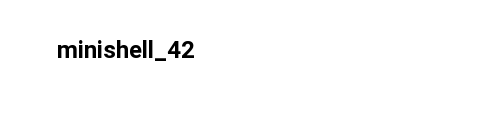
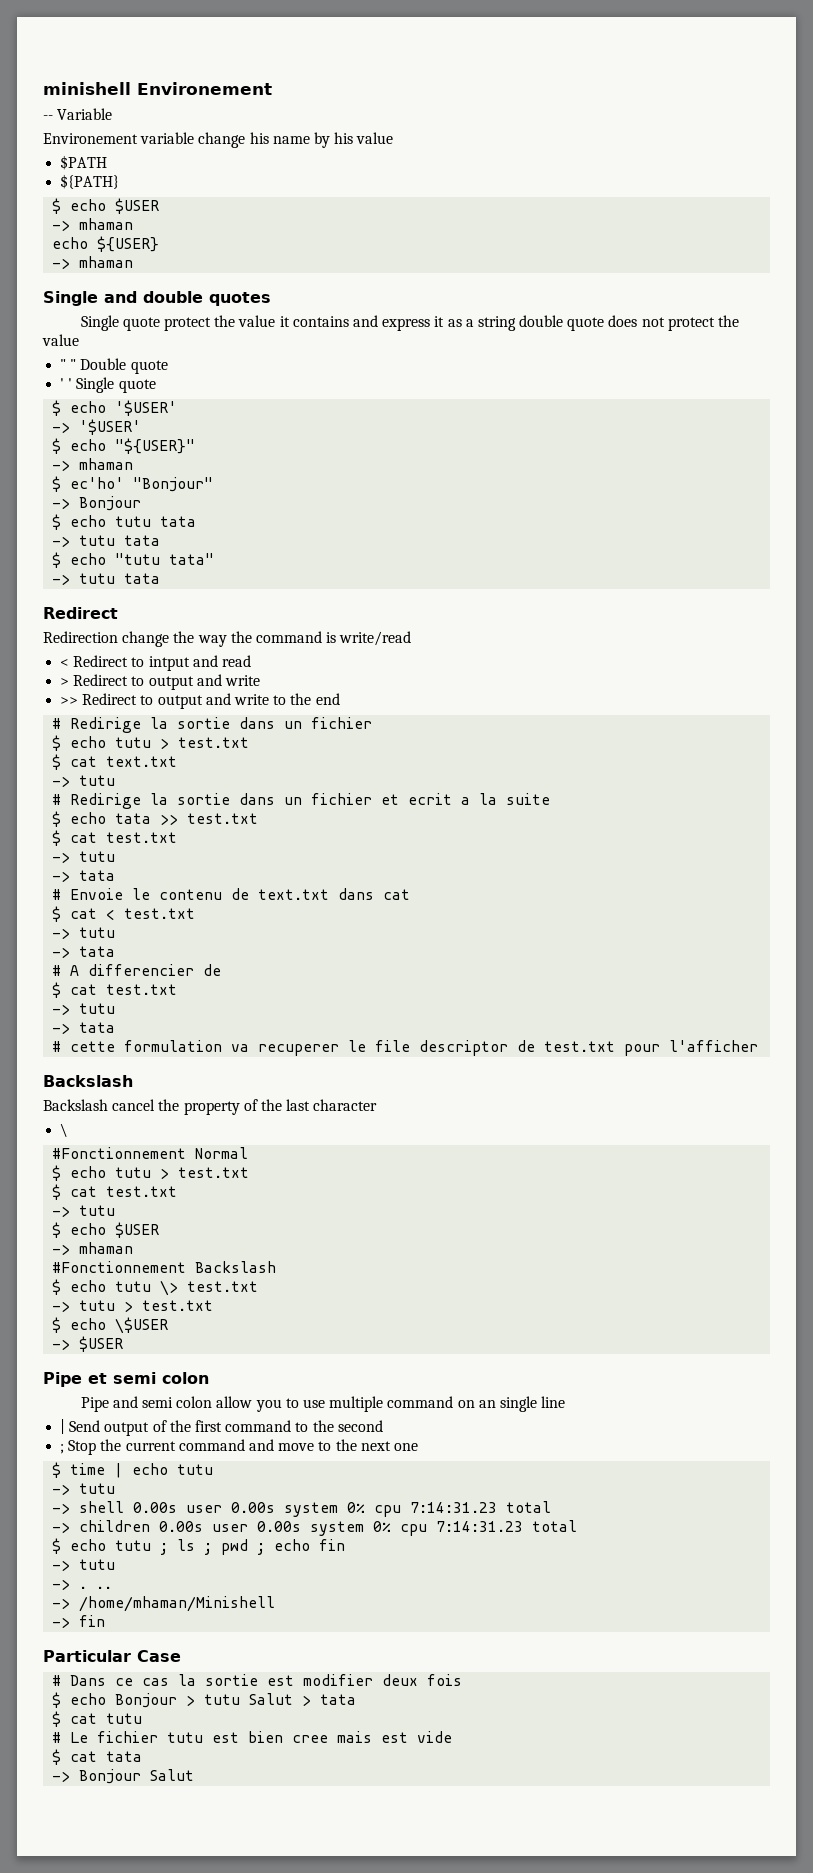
- minishell_42
+ minishell Environement
+ -- Variable
+ Environement variable change his name by his value
+ $PATH
+ ${PATH}
+ $ echo $USER
+ -> mhaman
+ echo ${USER}
+ -> mhaman
+ Single and double quotes
+ Single quote protect the value it contains and express it as a string double quote does not protect the value
+ " " Double quote
+ ' ' Single quote
+ $ echo '$USER'
+ -> '$USER'
+ $ echo "${USER}"
+ -> mhaman
+ $ ec'ho' "Bonjour"
+ -> Bonjour
+ $ echo tutu tata
+ -> tutu tata
+ $ echo "tutu tata"
+ -> tutu tata
+ Redirect
+ Redirection change the way the command is write/read
+ < Redirect to intput and read
+ > Redirect to output and write
+ >> Redirect to output and write to the end
+ # Redirige la sortie dans un fichier
+ $ echo tutu > test.txt
+ $ cat text.txt
+ -> tutu
+ # Redirige la sortie dans un fichier et ecrit a la suite
+ $ echo tata >> test.txt
+ $ cat test.txt
+ -> tutu
+ -> tata
+ # Envoie le contenu de text.txt dans cat
+ $ cat < test.txt
+ -> tutu
+ -> tata
+ # A differencier de
+ $ cat test.txt
+ -> tutu
+ -> tata
+ # cette formulation va recuperer le file descriptor de test.txt pour l'afficher
+ Backslash
+ Backslash cancel the property of the last character
+ \
+ #Fonctionnement Normal
+ $ echo tutu > test.txt
+ $ cat test.txt
+ -> tutu
+ $ echo $USER
+ -> mhaman
+ #Fonctionnement Backslash
+ $ echo tutu \> test.txt
+ -> tutu > test.txt
+ $ echo \$USER
+ -> $USER
+ Pipe et semi colon
+ Pipe and semi colon allow you to use multiple command on an single line
+ | Send output of the first command to the second
+ ; Stop the current command and move to the next one
+ $ time | echo tutu
+ -> tutu
+ -> shell 0.00s user 0.00s system 0% cpu 7:14:31.23 total
+ -> children 0.00s user 0.00s system 0% cpu 7:14:31.23 total
+ $ echo tutu ; ls ; pwd ; echo fin
+ -> tutu
+ -> . ..
+ -> /home/mhaman/Minishell
+ -> fin
+ Particular Case
+ # Dans ce cas la sortie est modifier deux fois
+ $ echo Bonjour > tutu Salut > tata
+ $ cat tutu
+ # Le fichier tutu est bien cree mais est vide
+ $ cat tata
+ -> Bonjour Salut

